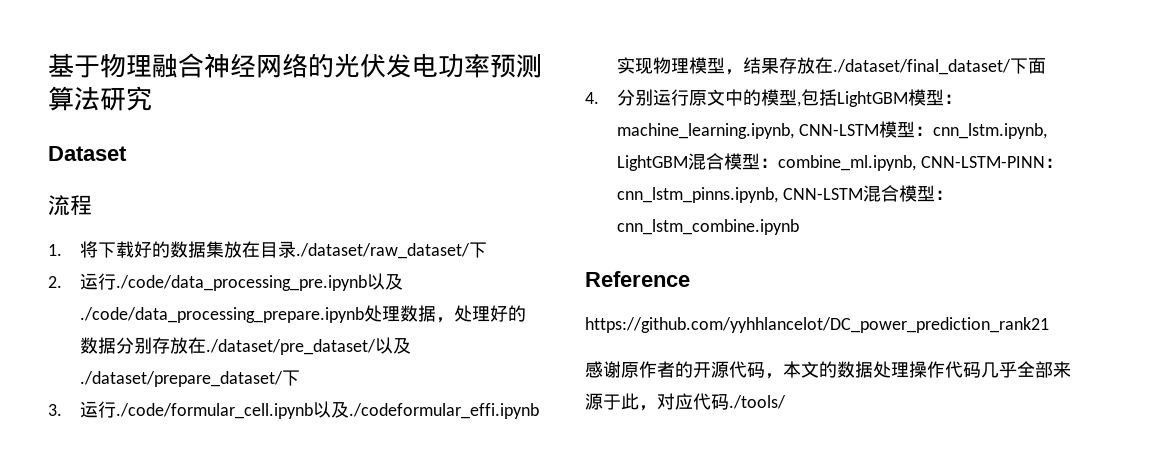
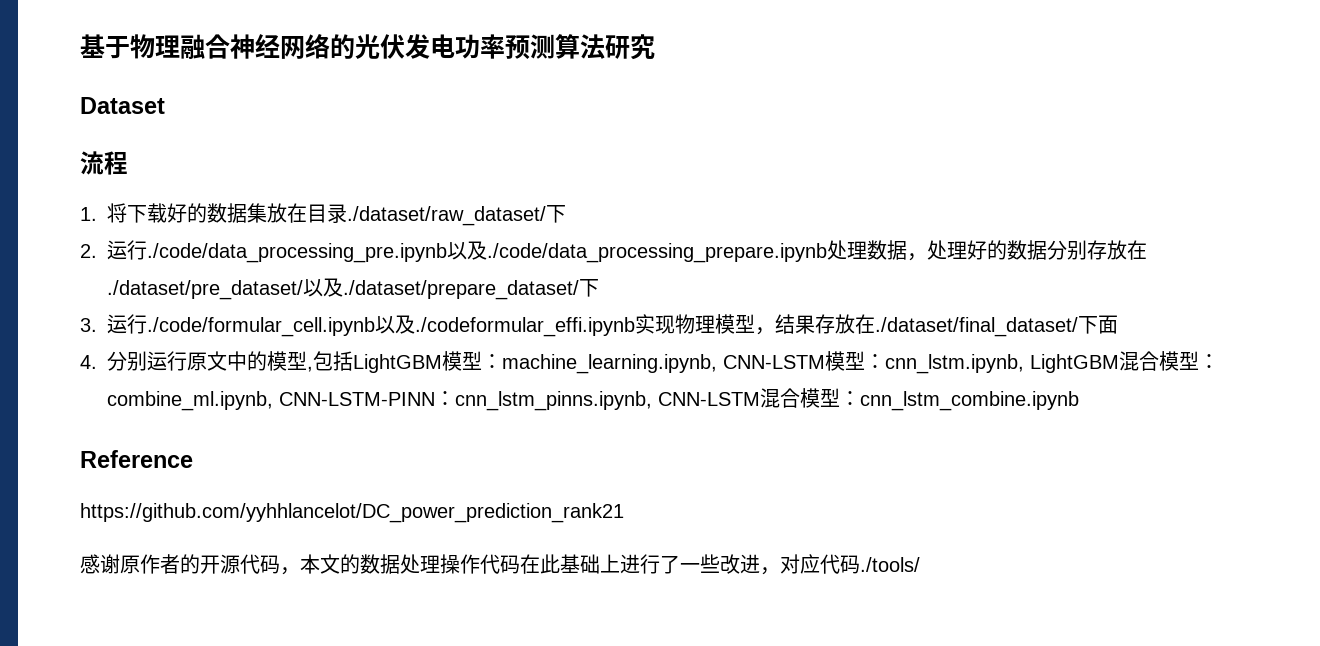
- 感谢原作者的开源代码，本文的数据处理操作代码几乎全部来源于此，对应代码./tools/
+ 感谢原作者的开源代码，本文的数据处理操作代码在此基础上进行了一些改进，对应代码./tools/

